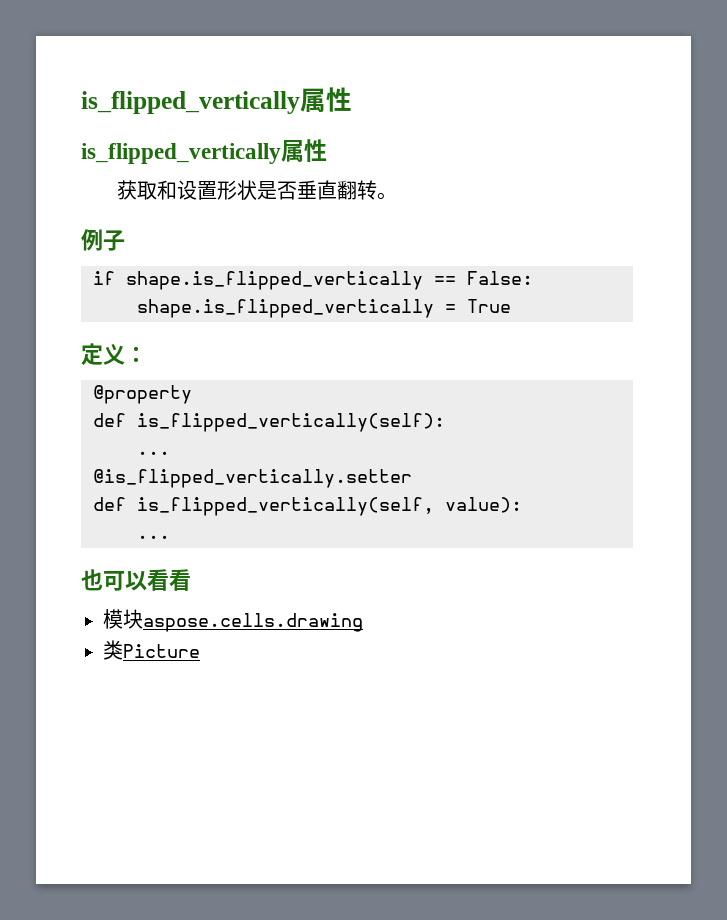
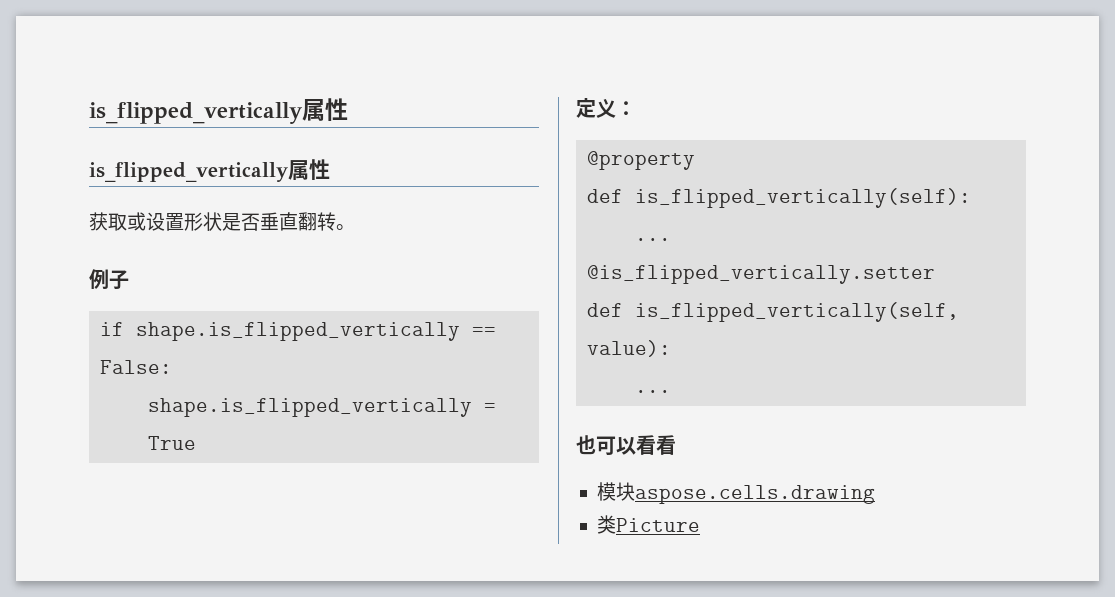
- 获取和设置形状是否垂直翻转。
+ 获取或设置形状是否垂直翻转。

